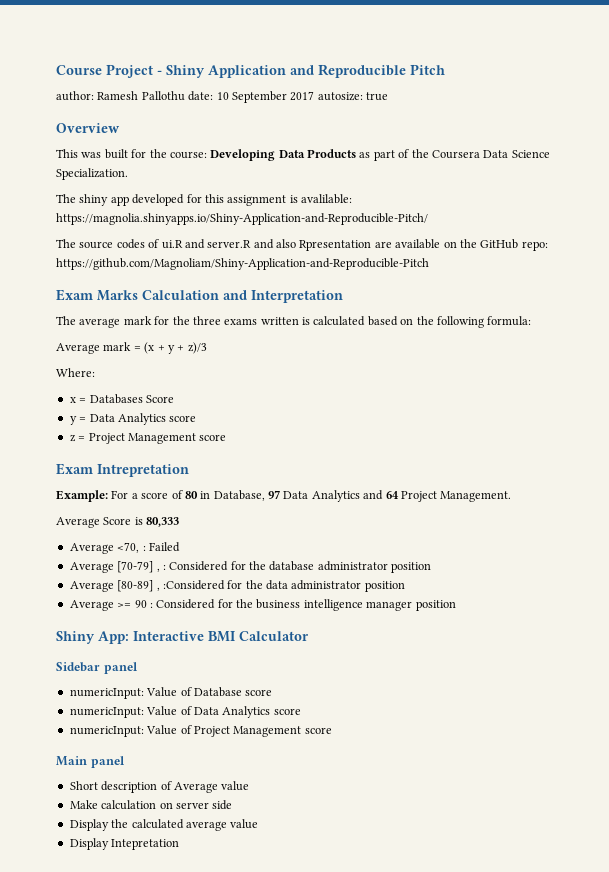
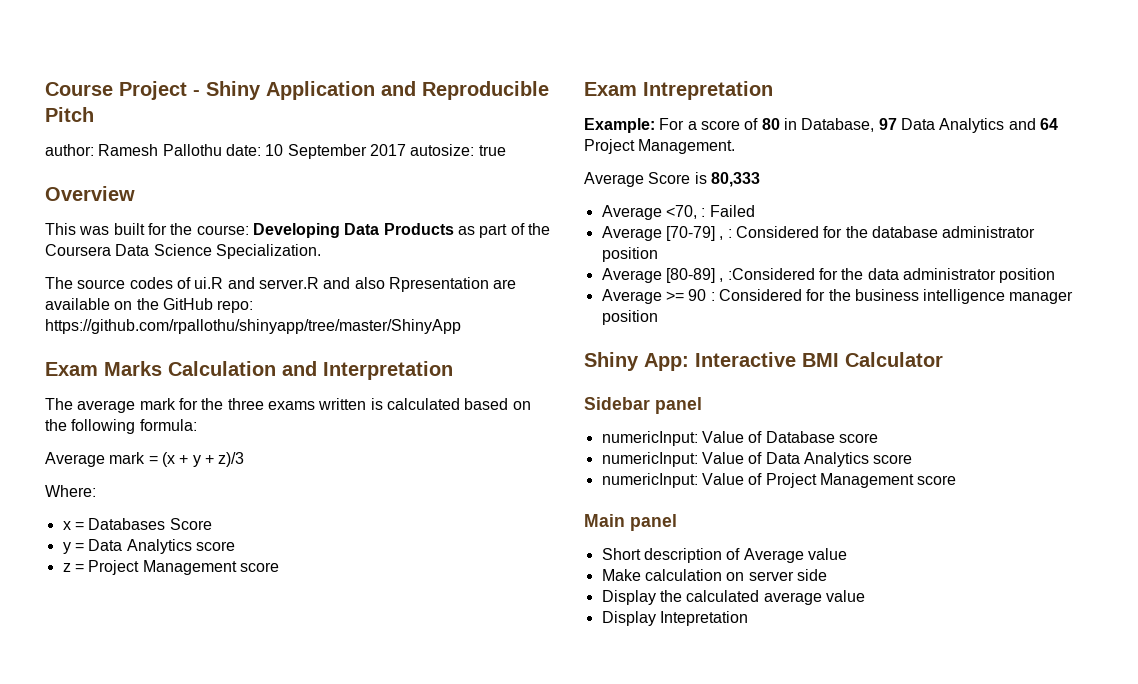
- The shiny app developed for this assignment is avalilable: https://magnolia.shinyapps.io/Shiny-Application-and-Reproducible-Pitch/
- The source codes of ui.R and server.R and also Rpresentation are available on the GitHub repo: https://github.com/Magnoliam/Shiny-Application-and-Reproducible-Pitch
+ The source codes of ui.R and server.R and also Rpresentation are available on the GitHub repo: https://github.com/rpallothu/shinyapp/tree/master/ShinyApp

